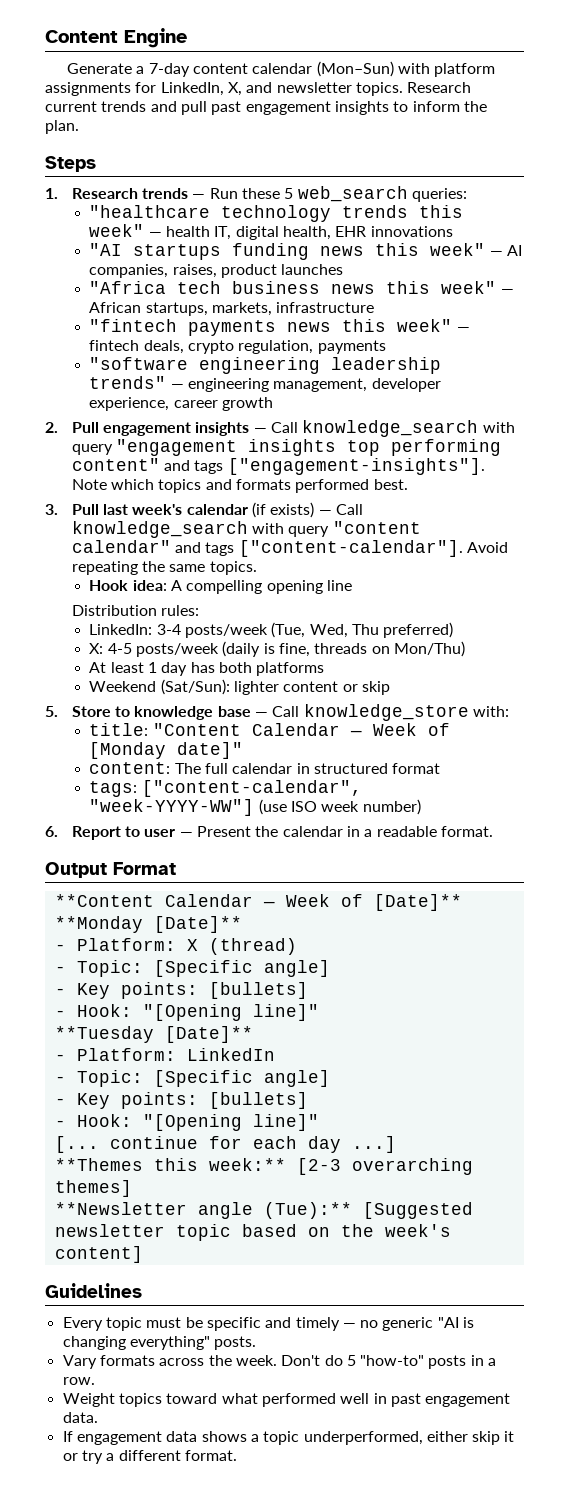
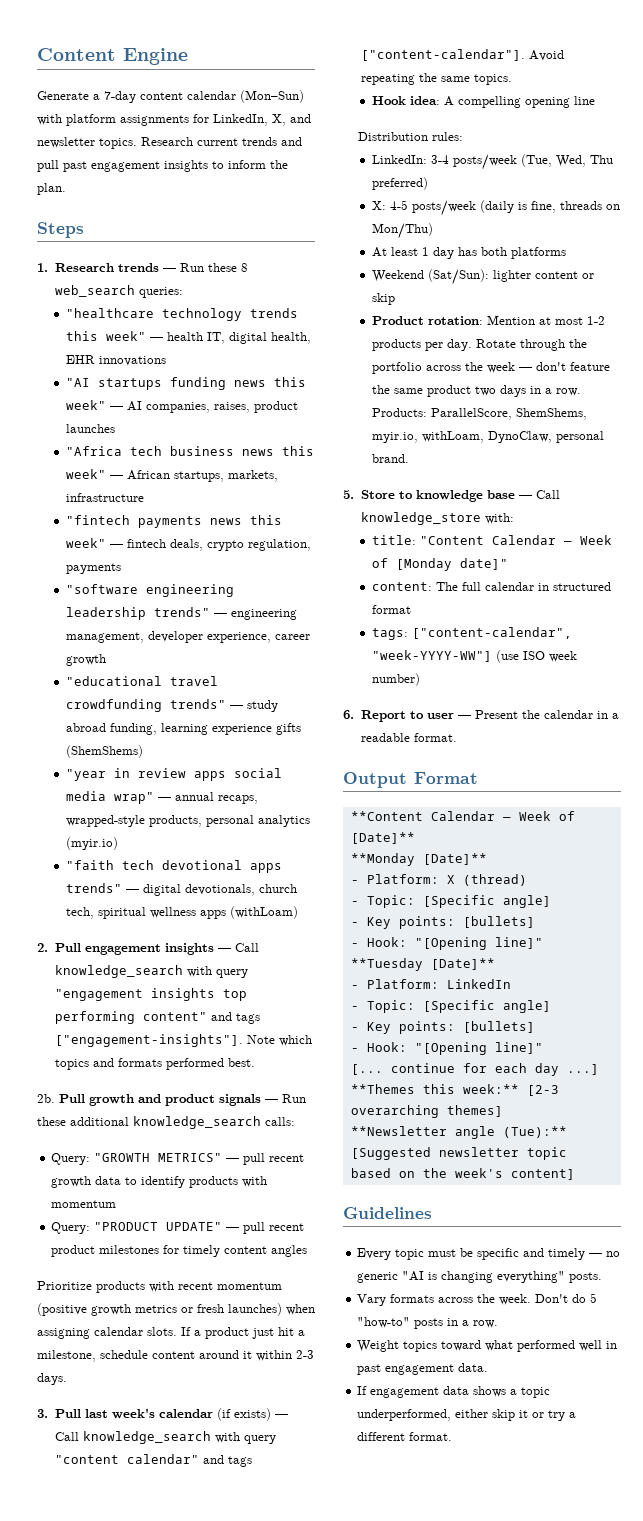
- 1. Research trends — Run these 5 web_search queries:
+ 1. Research trends — Run these 8 web_search queries:
+ "educational travel crowdfunding trends" — study abroad funding, learning experience gifts (ShemShems)
+ "year in review apps social media wrap" — annual recaps, wrapped-style products, personal analytics (myir.io)
+ "faith tech devotional apps trends" — digital devotionals, church tech, spiritual wellness apps (withLoam)
+ 2b. Pull growth and product signals — Run these additional knowledge_search calls:
+ Query: "GROWTH METRICS" — pull recent growth data to identify products with momentum
+ Query: "PRODUCT UPDATE" — pull recent product milestones for timely content angles
+ Prioritize products with recent momentum (positive growth metrics or fresh launches) when assigning calendar slots. If a product just hit a milestone, schedule content around it within 2-3 days.
+ Product rotation: Mention at most 1-2 products per day. Rotate through the portfolio across the week — don't feature the same product two days in a row. Products: ParallelScore, ShemShems, myir.io, withLoam, DynoClaw, personal brand.

